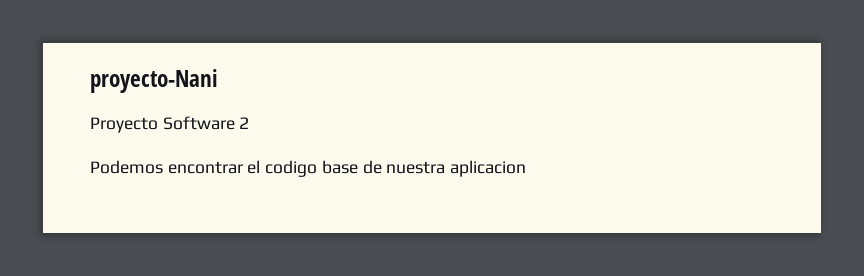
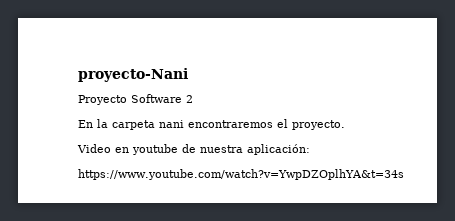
- Podemos encontrar el codigo base de nuestra aplicacion
+ En la carpeta nani encontraremos el proyecto.
+ Video en youtube de nuestra aplicación:
+ https://www.youtube.com/watch?v=YwpDZOplhYA&t=34s

